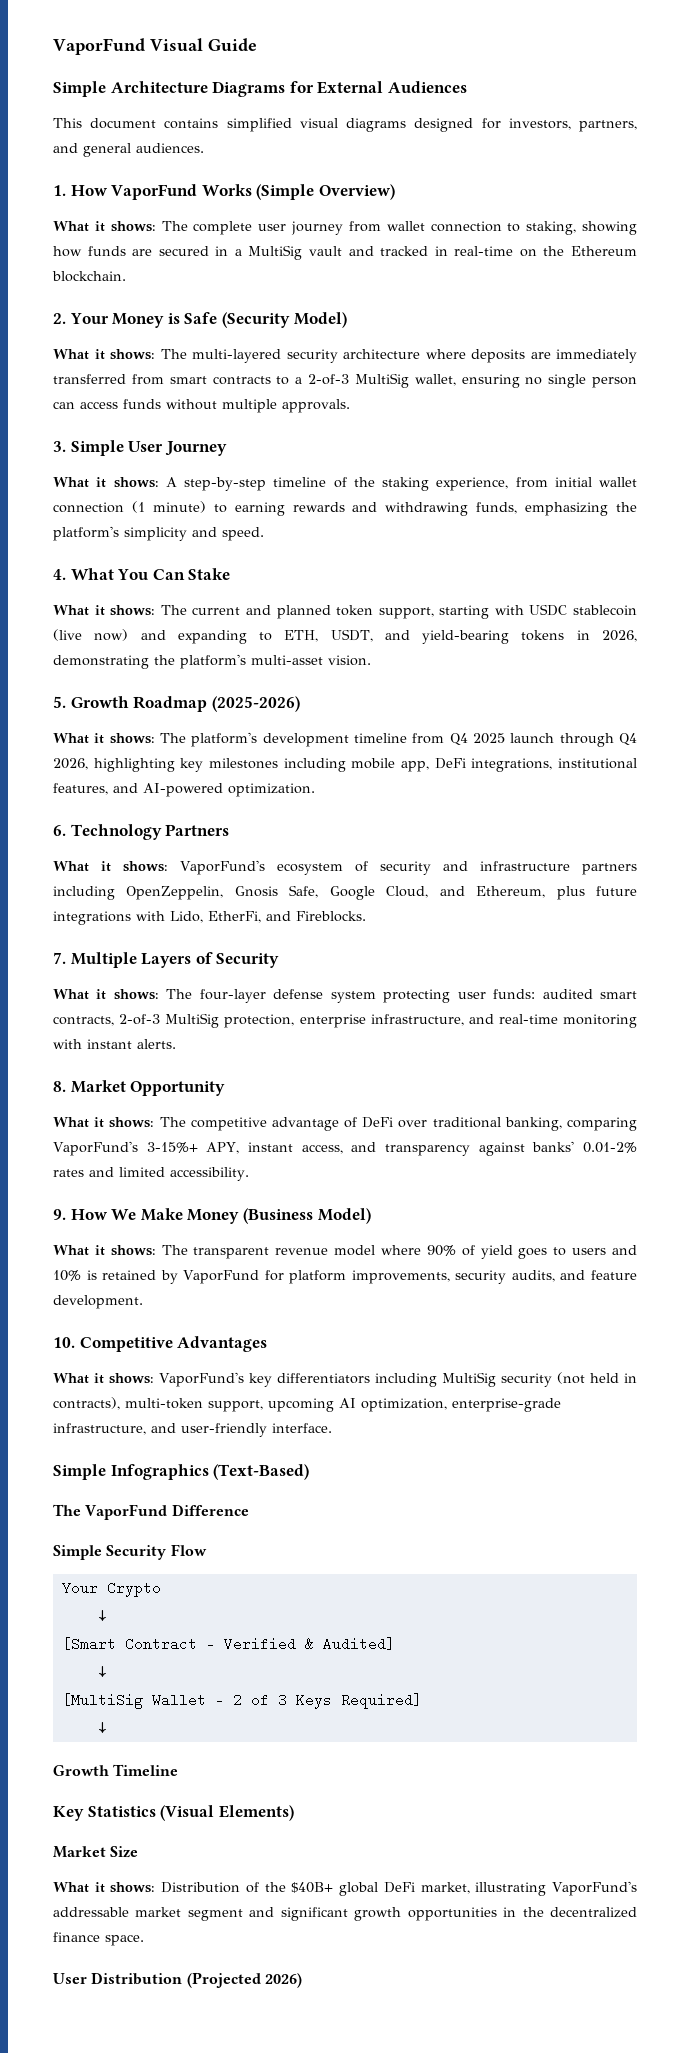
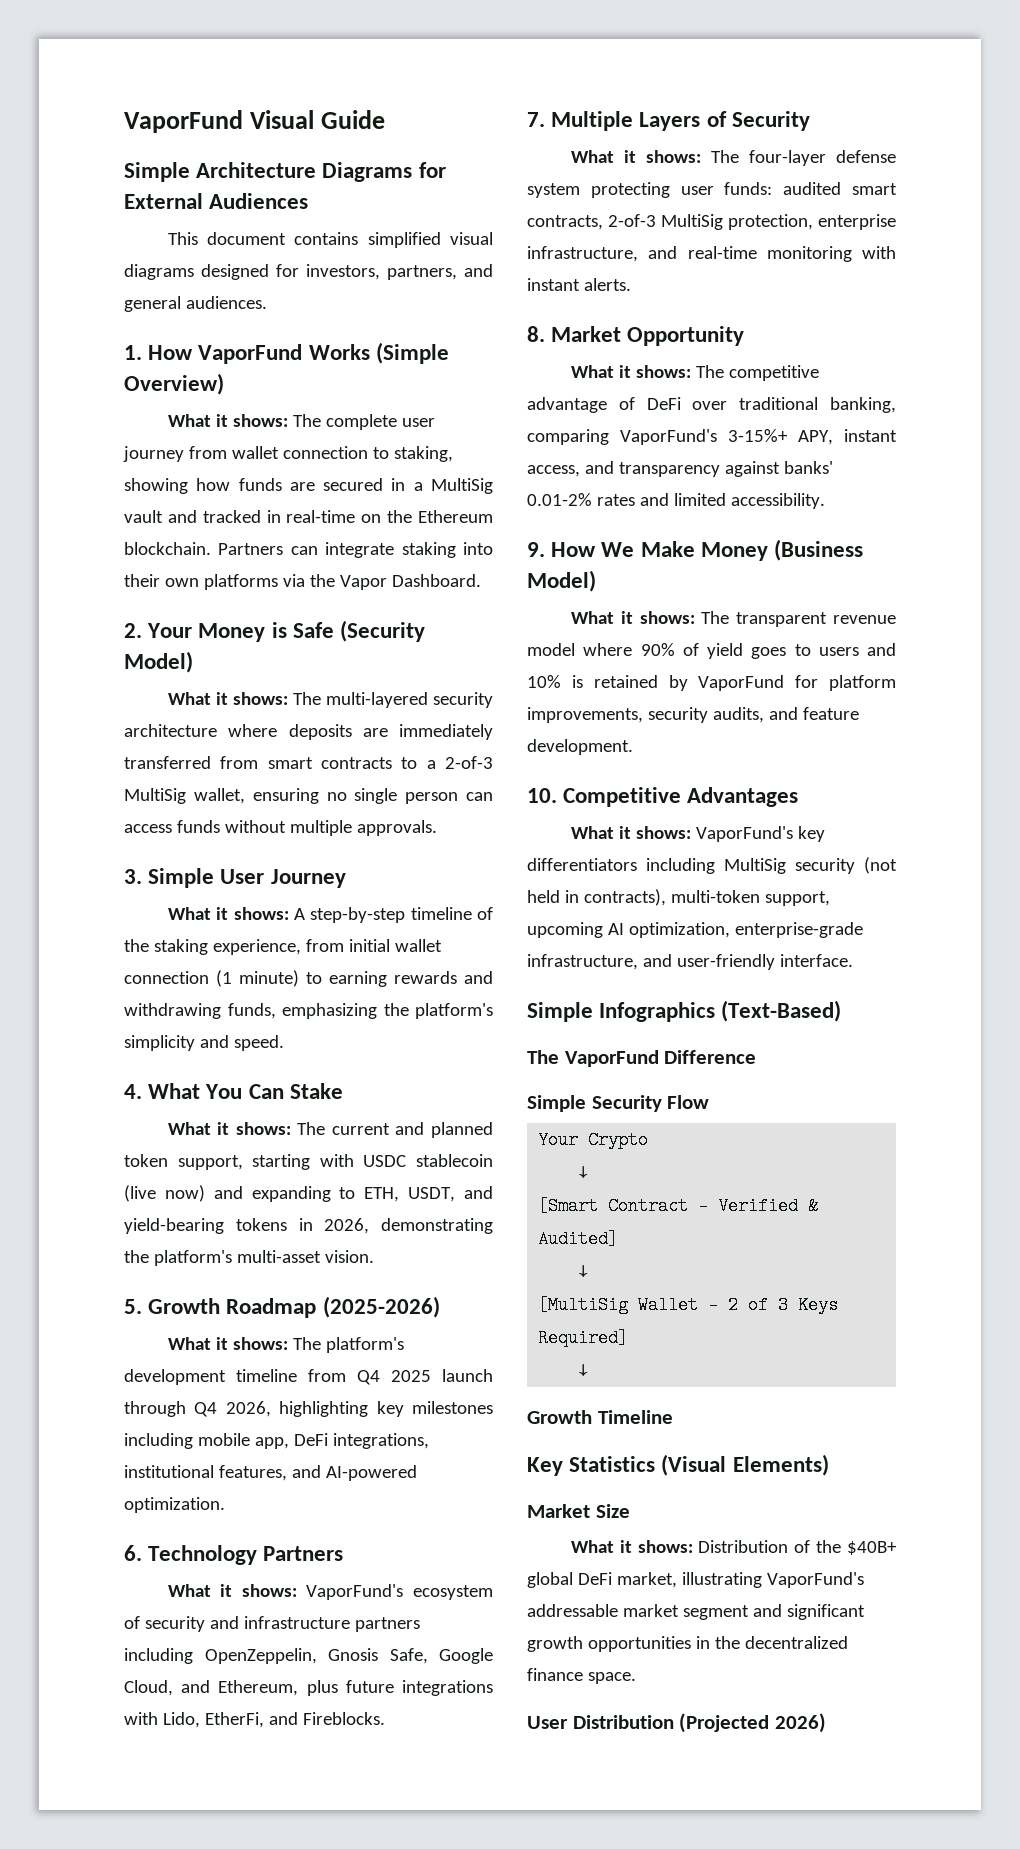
+ Partners can integrate staking into their own platforms via the Vapor Dashboard.

